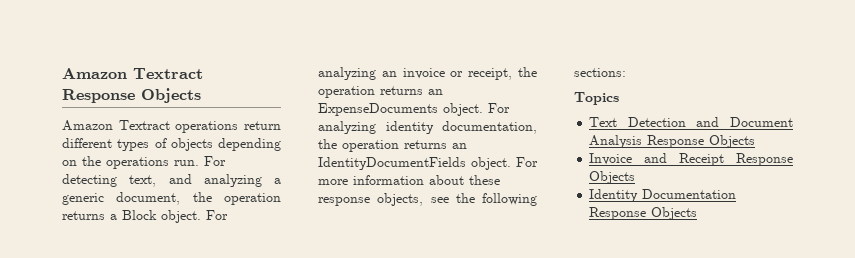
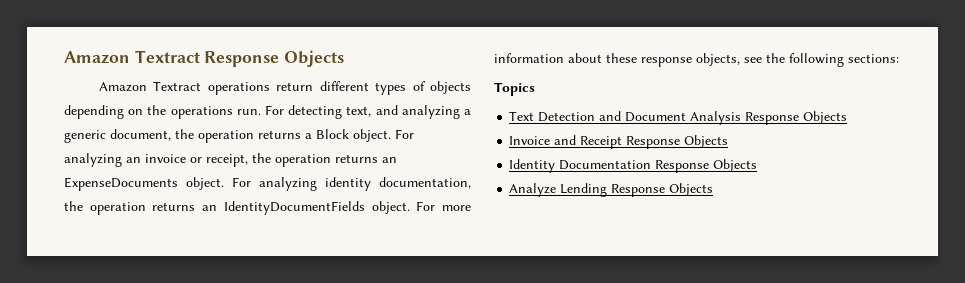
+ Analyze Lending Response Objects

